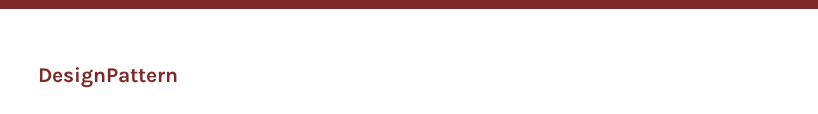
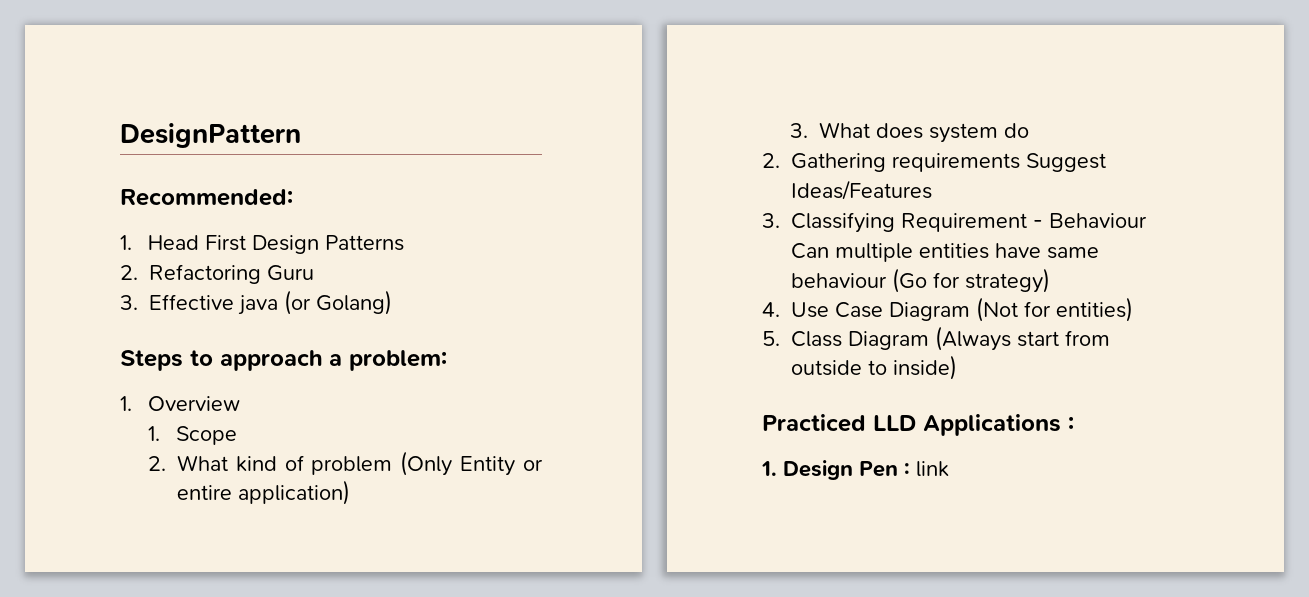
+ Recommended:
+ 1. Head First Design Patterns
+ 2. Refactoring Guru
+ 3. Effective java (or Golang)
+ Steps to approach a problem:
+ 1. Overview
+ 1. Scope
+ 2. What kind of problem (Only Entity or entire application)
+ 3. What does system do
+ 2. Gathering requirements Suggest Ideas/Features
+ 3. Classifying Requirement - Behaviour Can multiple entities have same behaviour (Go for strategy)
+ 4. Use Case Diagram (Not for entities)
+ 5. Class Diagram (Always start from outside to inside)
+ Practiced LLD Applications :
+ 1. Design Pen : link

